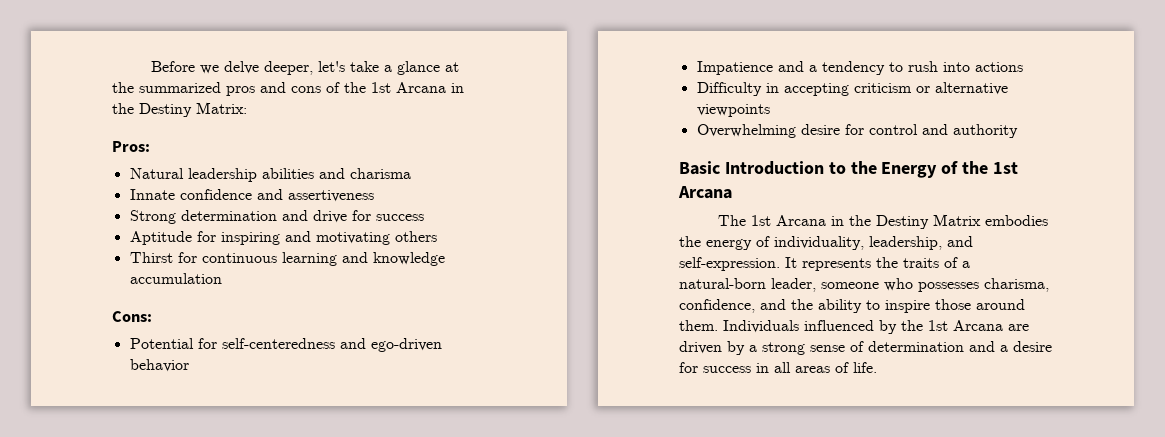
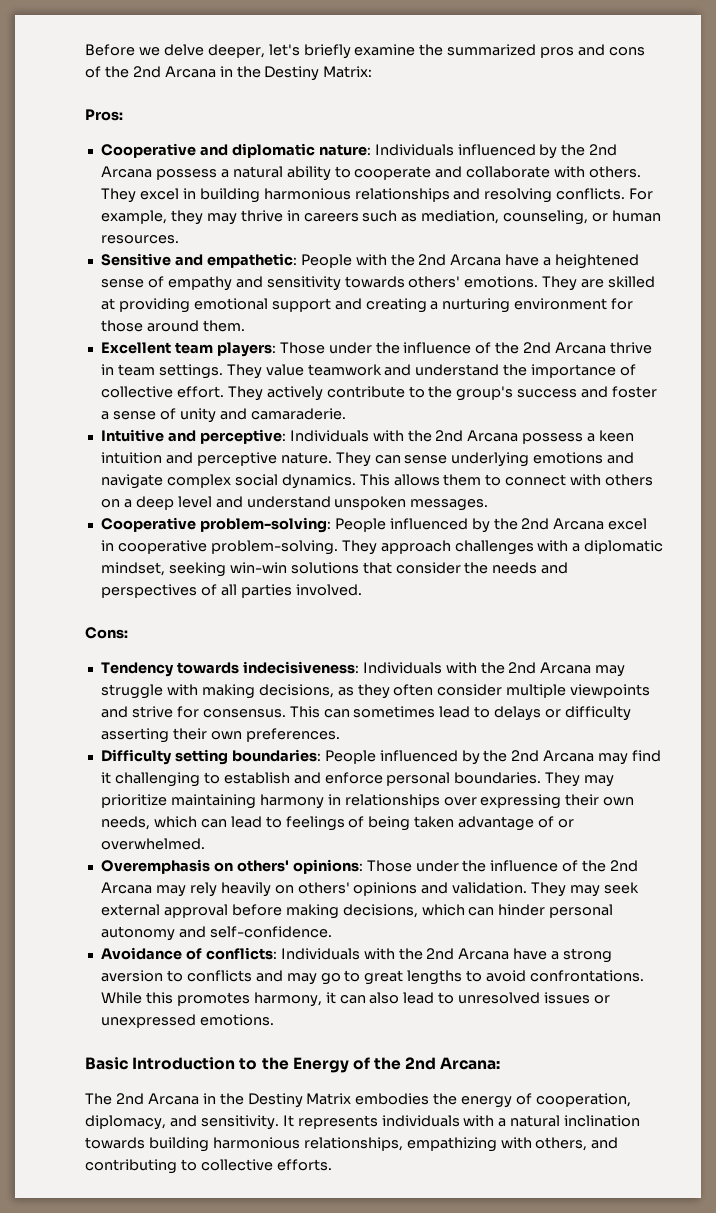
- Before we delve deeper, let's take a glance at the summarized pros and cons of the 1st Arcana in the Destiny Matrix:
+ Before we delve deeper, let's briefly examine the summarized pros and cons of the 2nd Arcana in the Destiny Matrix:
- Natural leadership abilities and charisma
- Innate confidence and assertiveness
- Strong determination and drive for success
- Aptitude for inspiring and motivating others
- Thirst for continuous learning and knowledge accumulation
+ Cooperative and diplomatic nature: Individuals influenced by the 2nd Arcana possess a natural ability to cooperate and collaborate with others. They excel in building harmonious relationships and resolving conflicts. For example, they may thrive in careers such as mediation, counseling, or human resources.
+ Sensitive and empathetic: People with the 2nd Arcana have a heightened sense of empathy and sensitivity towards others' emotions. They are skilled at providing emotional support and creating a nurturing environment for those around them.
+ Excellent team players: Those under the influence of the 2nd Arcana thrive in team settings. They value teamwork and understand the importance of collective effort. They actively contribute to the group's success and foster a sense of unity and camaraderie.
+ Intuitive and perceptive: Individuals with the 2nd Arcana possess a keen intuition and perceptive nature. They can sense underlying emotions and navigate complex social dynamics. This allows them to connect with others on a deep level and understand unspoken messages.
+ Cooperative problem-solving: People influenced by the 2nd Arcana excel in cooperative problem-solving. They approach challenges with a diplomatic mindset, seeking win-win solutions that consider the needs and perspectives of all parties involved.
  Cons:
- Potential for self-centeredness and ego-driven behavior
- Impatience and a tendency to rush into actions
- Difficulty in accepting criticism or alternative viewpoints
- Overwhelming desire for control and authority
+ Tendency towards indecisiveness: Individuals with the 2nd Arcana may struggle with making decisions, as they often consider multiple viewpoints and strive for consensus. This can sometimes lead to delays or difficulty asserting their own preferences.
+ Difficulty setting boundaries: People influenced by the 2nd Arcana may find it challenging to establish and enforce personal boundaries. They may prioritize maintaining harmony in relationships over expressing their own needs, which can lead to feelings of being taken advantage of or overwhelmed.
+ Overemphasis on others' opinions: Those under the influence of the 2nd Arcana may rely heavily on others' opinions and validation. They may seek external approval before making decisions, which can hinder personal autonomy and self-confidence.
+ Avoidance of conflicts: Individuals with the 2nd Arcana have a strong aversion to conflicts and may go to great lengths to avoid confrontations. While this promotes harmony, it can also lead to unresolved issues or unexpressed emotions.
- Basic Introduction to the Energy of the 1st Arcana
+ Basic Introduction to the Energy of the 2nd Arcana:
- The 1st Arcana in the Destiny Matrix embodies the energy of individuality, leadership, and self-expression. It represents the traits of a natural-born leader, someone who possesses charisma, confidence, and the ability to inspire those around them. Individuals influenced by the 1st Arcana are driven by a strong sense of determination and a desire for success in all areas of life.
+ The 2nd Arcana in the Destiny Matrix embodies the energy of cooperation, diplomacy, and sensitivity. It represents individuals with a natural inclination towards building harmonious relationships, empathizing with others, and contributing to collective efforts.

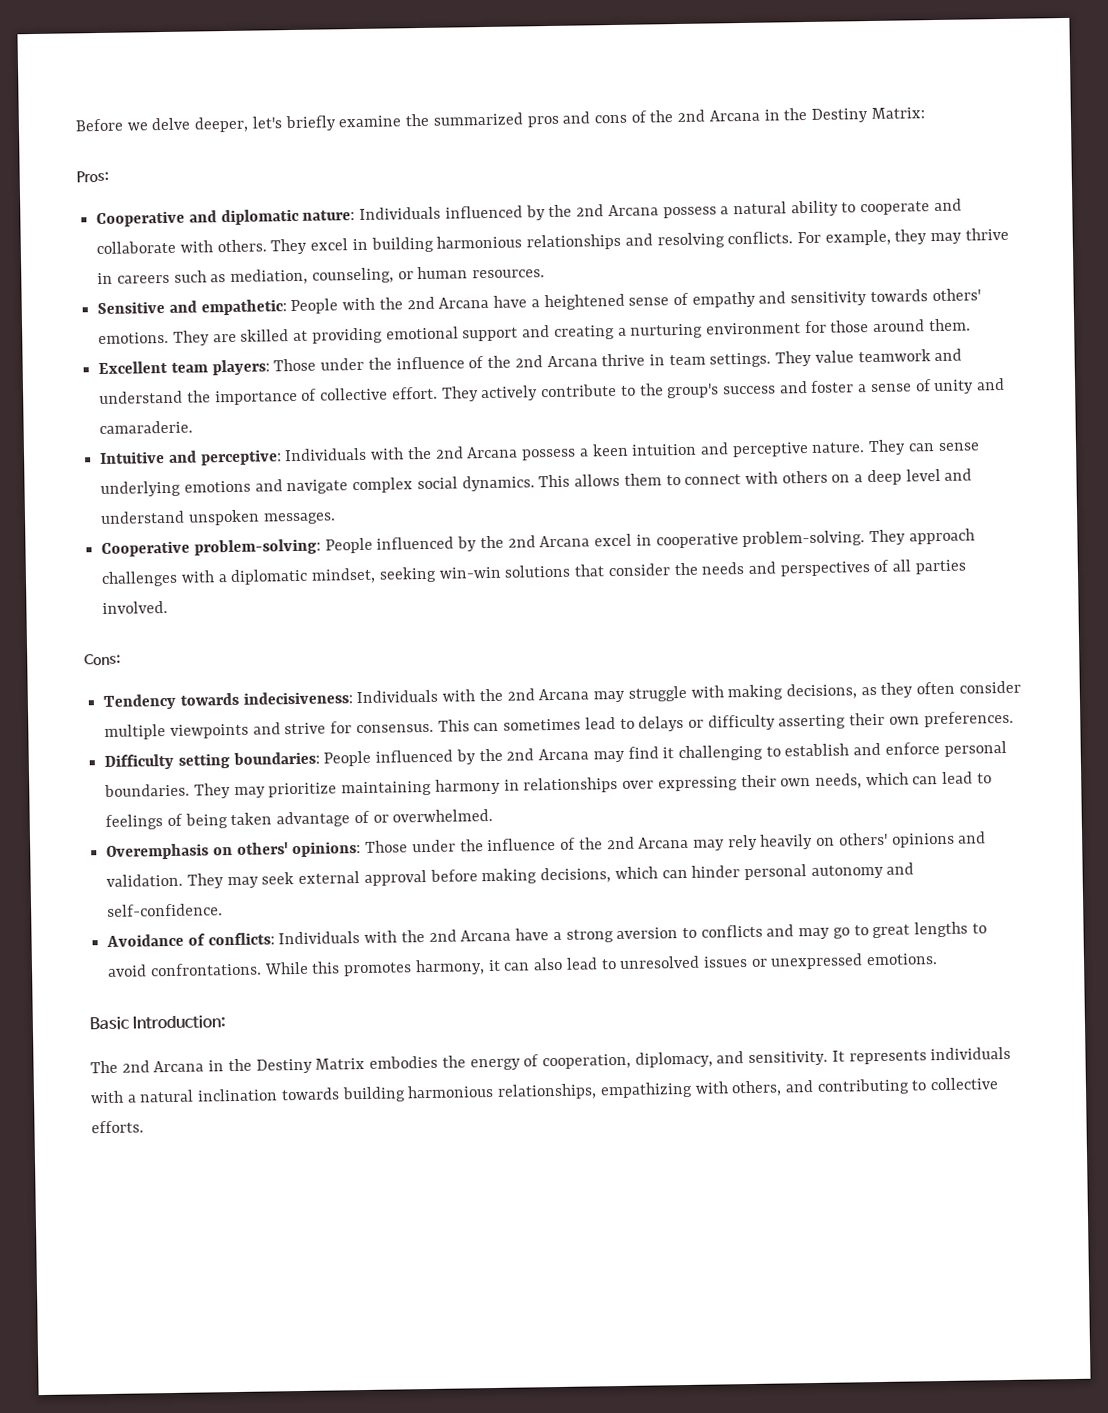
- Basic Introduction to the Energy of the 2nd Arcana:
+ Basic Introduction:

